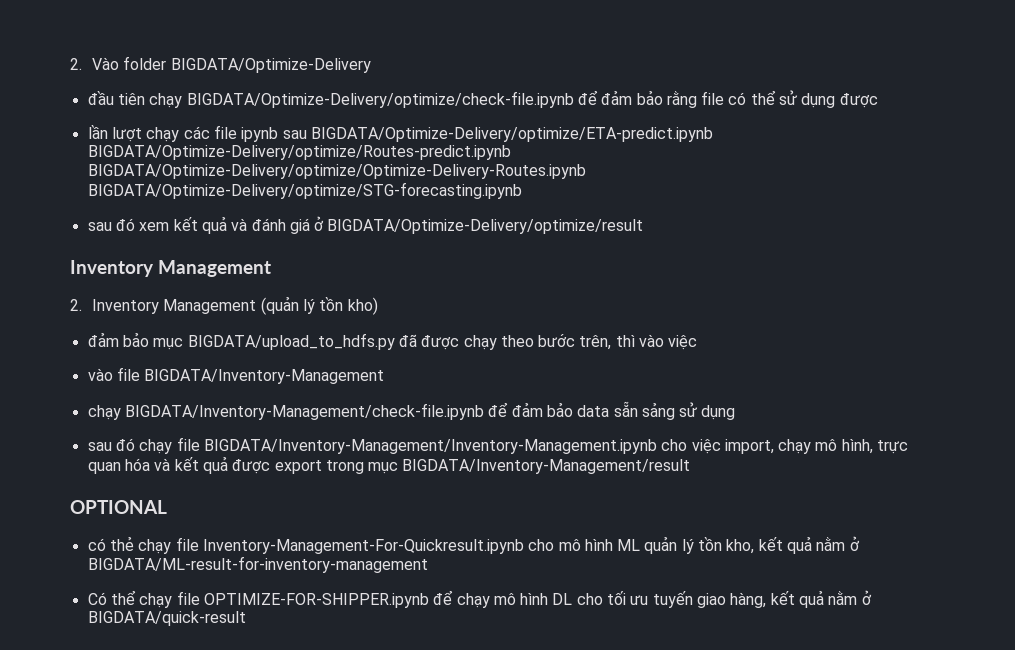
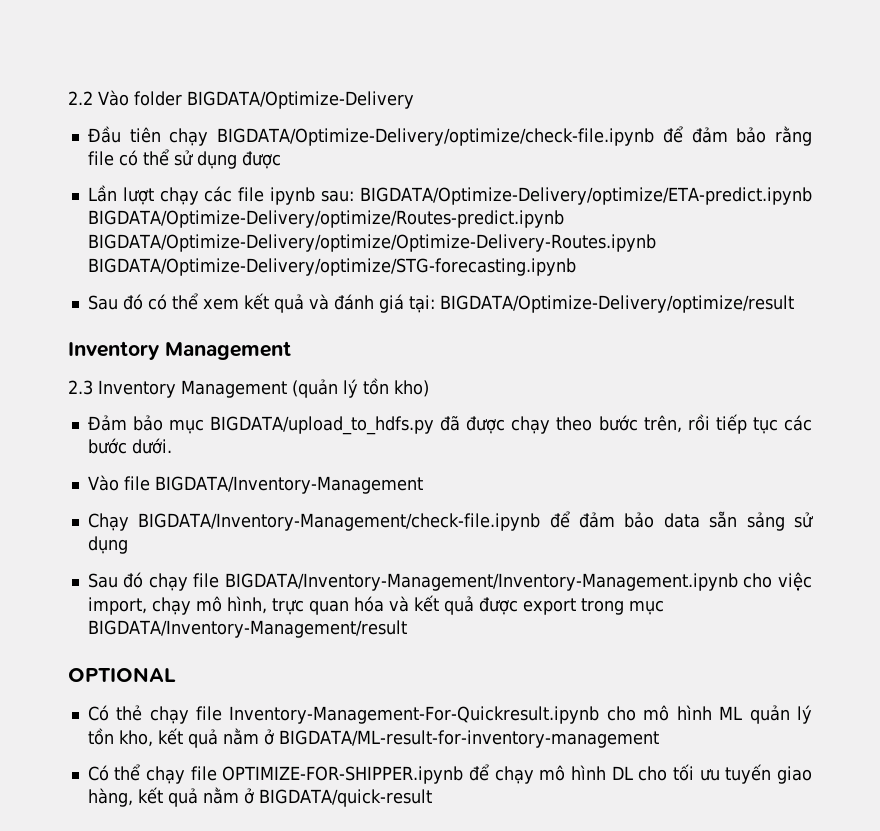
- 2. Vào folder BIGDATA/Optimize-Delivery
+ 2.2 Vào folder BIGDATA/Optimize-Delivery
- đầu tiên chạy BIGDATA/Optimize-Delivery/optimize/check-file.ipynb để đảm bảo rằng file có thể sử dụng được
+ Đầu tiên chạy BIGDATA/Optimize-Delivery/optimize/check-file.ipynb để đảm bảo rằng file có thể sử dụng được
- lần lượt chạy các file ipynb sau BIGDATA/Optimize-Delivery/optimize/ETA-predict.ipynb BIGDATA/Optimize-Delivery/optimize/Routes-predict.ipynb BIGDATA/Optimize-Delivery/optimize/Optimize-Delivery-Routes.ipynb BIGDATA/Optimize-Delivery/optimize/STG-forecasting.ipynb
+ Lần lượt chạy các file ipynb sau: BIGDATA/Optimize-Delivery/optimize/ETA-predict.ipynb BIGDATA/Optimize-Delivery/optimize/Routes-predict.ipynb BIGDATA/Optimize-Delivery/optimize/Optimize-Delivery-Routes.ipynb BIGDATA/Optimize-Delivery/optimize/STG-forecasting.ipynb
- sau đó xem kết quả và đánh giá ở BIGDATA/Optimize-Delivery/optimize/result
+ Sau đó có thể xem kết quả và đánh giá tại: BIGDATA/Optimize-Delivery/optimize/result
- 2. Inventory Management (quản lý tồn kho)
+ 2.3 Inventory Management (quản lý tồn kho)
- đảm bảo mục BIGDATA/upload_to_hdfs.py đã được chạy theo bước trên, thì vào việc
- vào file BIGDATA/Inventory-Management
+ Đảm bảo mục BIGDATA/upload_to_hdfs.py đã được chạy theo bước trên, rồi tiếp tục các bước dưới.
+ Vào file BIGDATA/Inventory-Management
- chạy BIGDATA/Inventory-Management/check-file.ipynb để đảm bảo data sẵn sảng sử dụng
+ Chạy BIGDATA/Inventory-Management/check-file.ipynb để đảm bảo data sẵn sảng sử dụng
- sau đó chạy file BIGDATA/Inventory-Management/Inventory-Management.ipynb cho việc import, chạy mô hình, trực quan hóa và kết quả được export trong mục BIGDATA/Inventory-Management/result
+ Sau đó chạy file BIGDATA/Inventory-Management/Inventory-Management.ipynb cho việc import, chạy mô hình, trực quan hóa và kết quả được export trong mục BIGDATA/Inventory-Management/result
- có thẻ chạy file Inventory-Management-For-Quickresult.ipynb cho mô hình ML quản lý tồn kho, kết quả nằm ở BIGDATA/ML-result-for-inventory-management
+ Có thẻ chạy file Inventory-Management-For-Quickresult.ipynb cho mô hình ML quản lý tồn kho, kết quả nằm ở BIGDATA/ML-result-for-inventory-management

